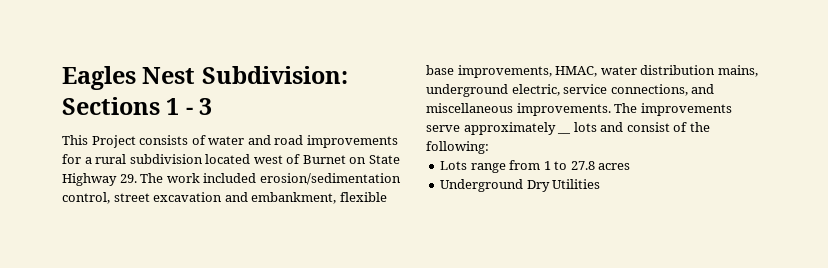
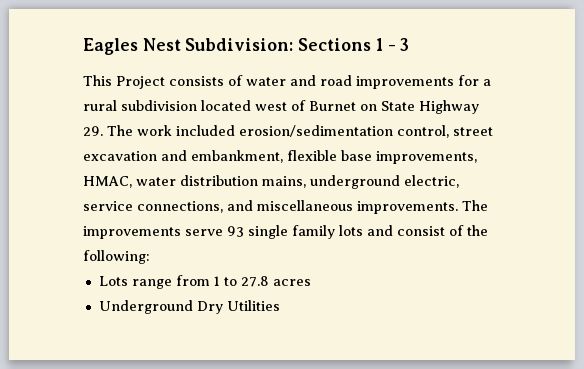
- The improvements serve approximately __ lots and consist of the following:
+ The improvements serve 93 single family lots and consist of the following:

